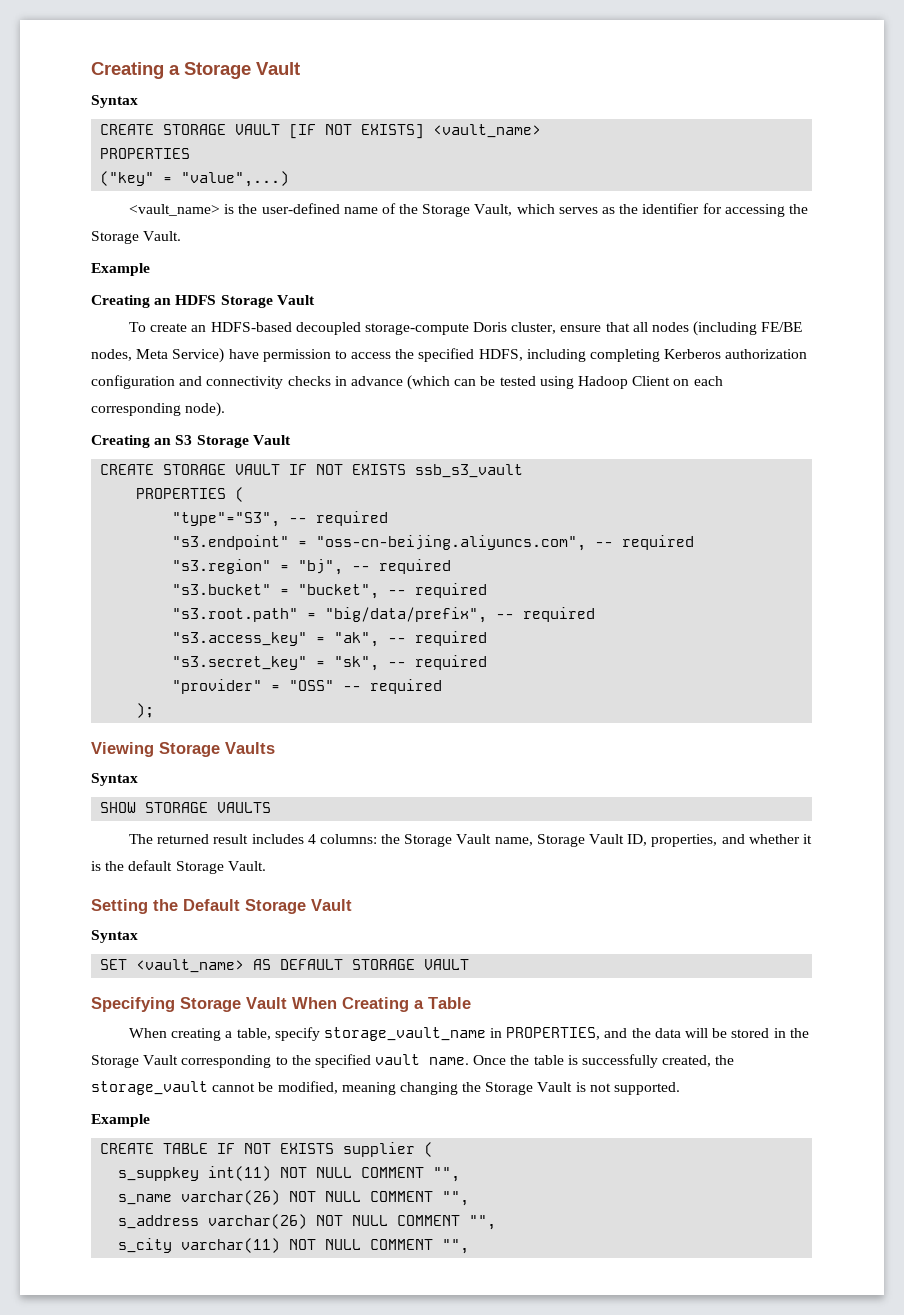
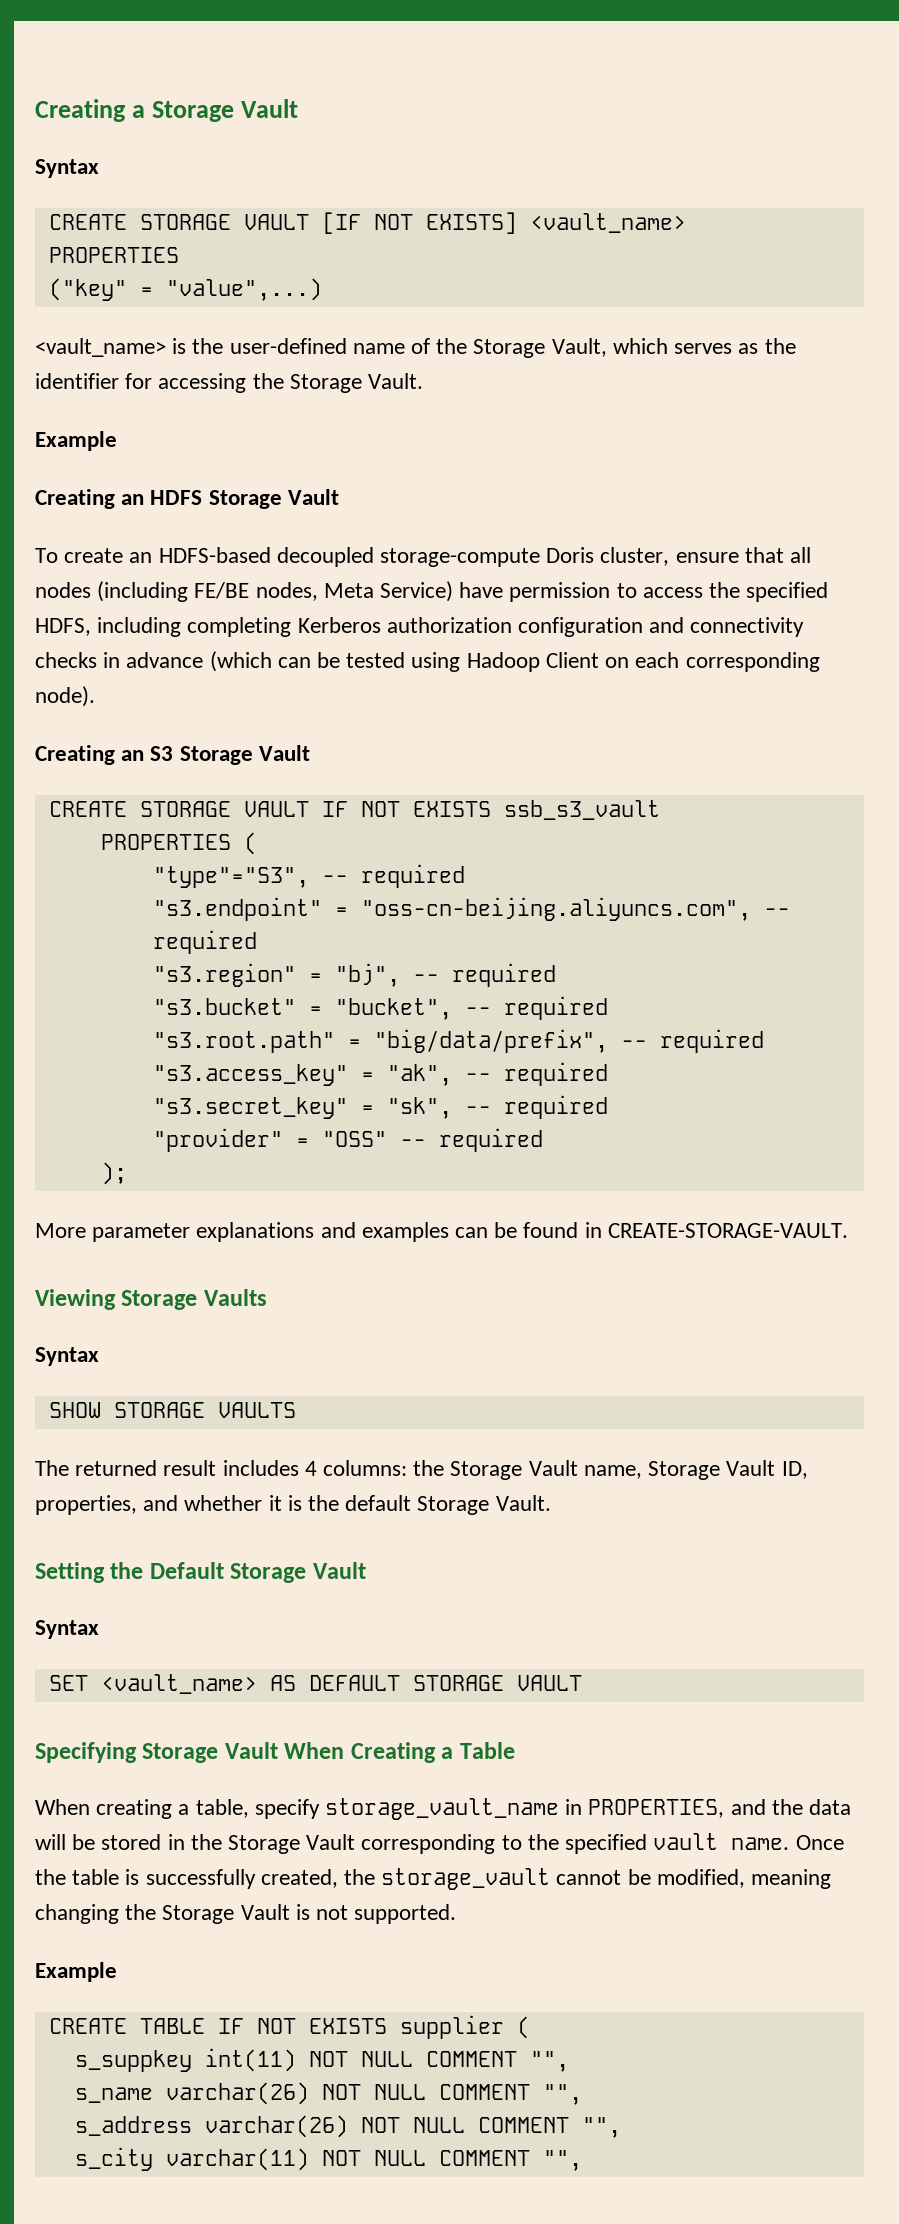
+ More parameter explanations and examples can be found in CREATE-STORAGE-VAULT.

